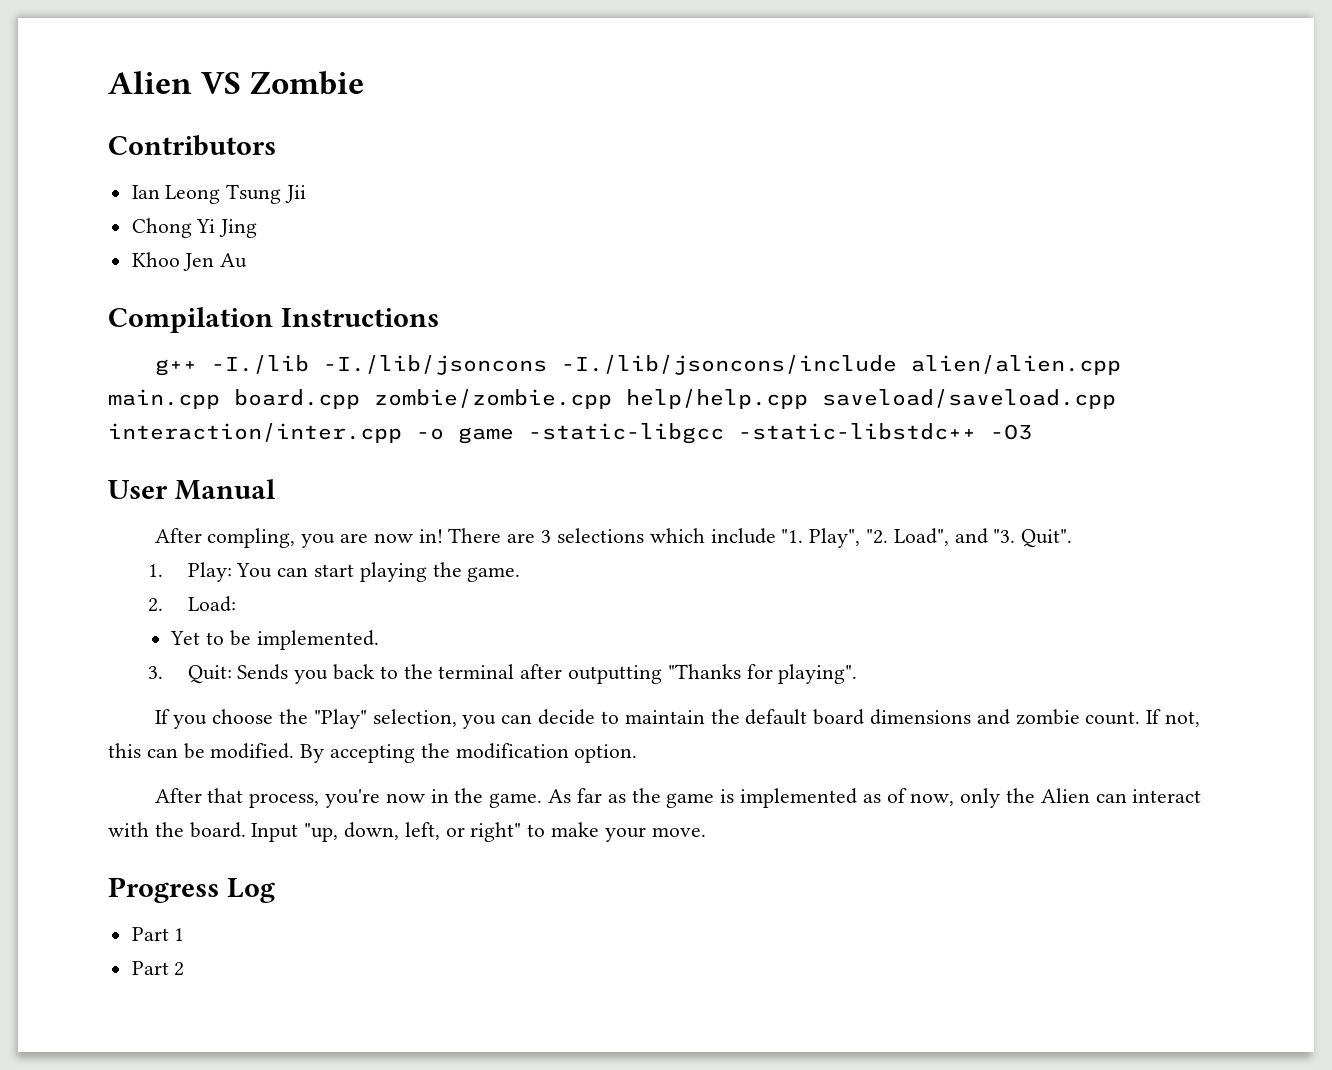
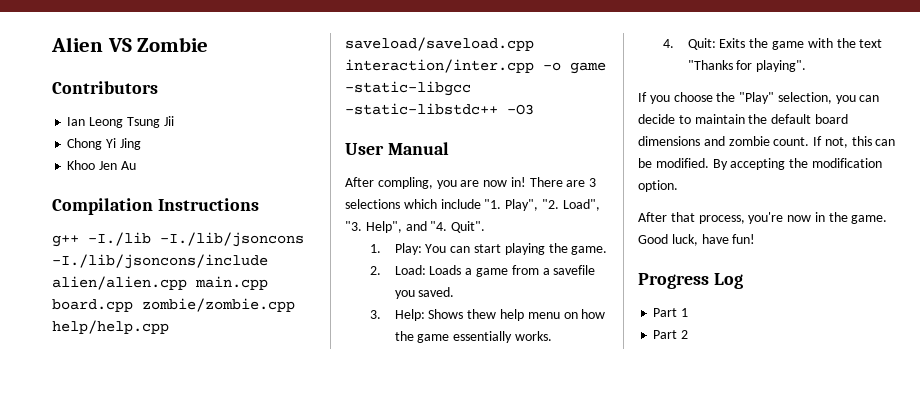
- There are 3 selections which include "1. Play", "2. Load", and "3. Quit".
+ There are 3 selections which include "1. Play", "2. Load", "3. Help", and "4. Quit".
- 2. Load:
- Yet to be implemented.
- 3. Quit: Sends you back to the terminal after outputting "Thanks for playing".
+ 2. Load: Loads a game from a savefile you saved.
+ 3. Help: Shows thew help menu on how the game essentially works.
+ 4. Quit: Exits the game with the text "Thanks for playing".
- As far as the game is implemented as of now, only the Alien can interact with the board. Input "up, down, left, or right" to make your move.
+ Good luck, have fun!

